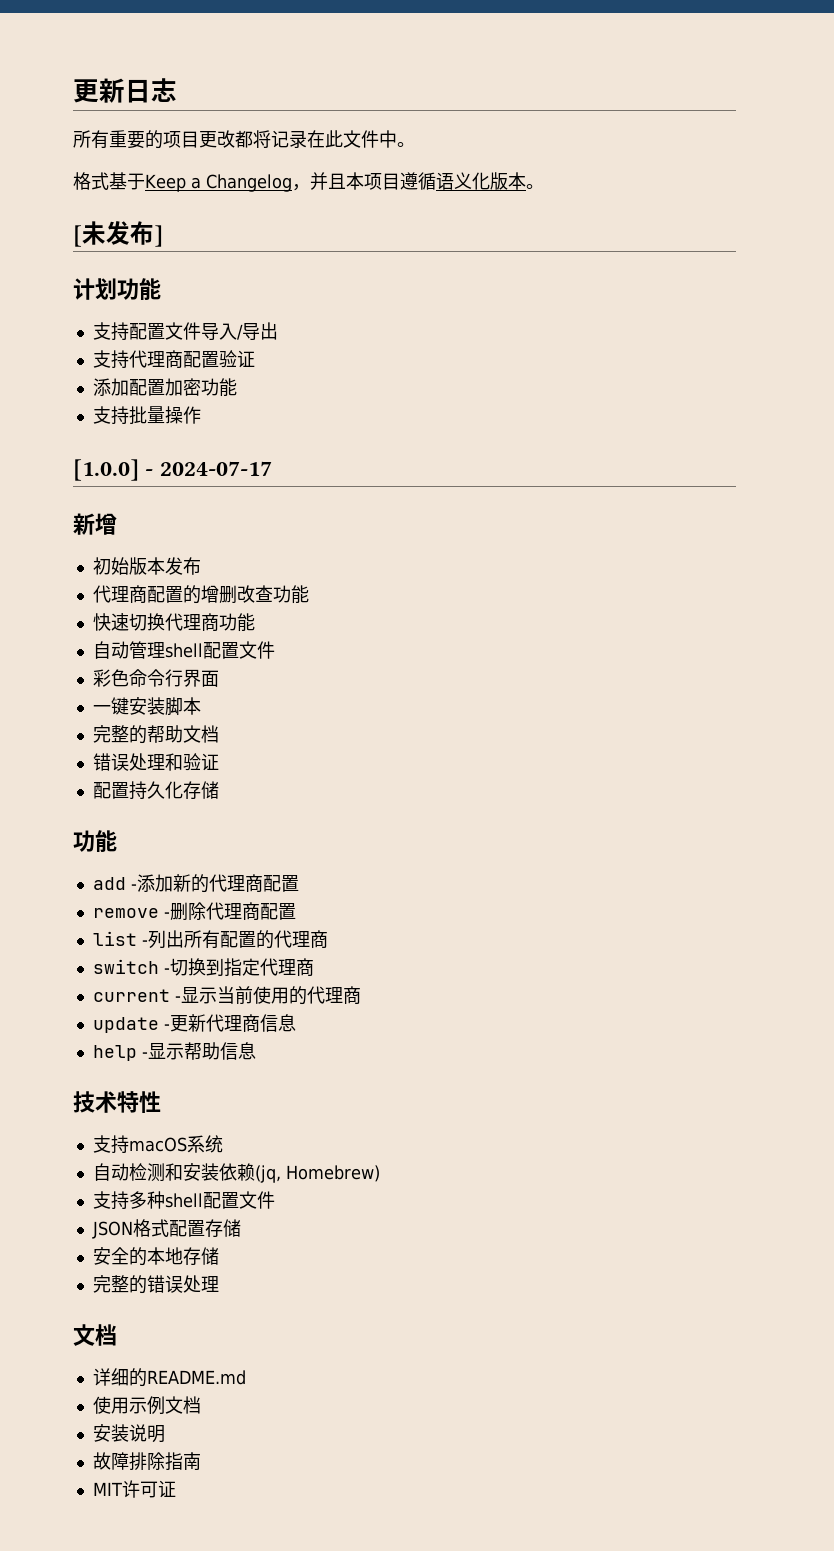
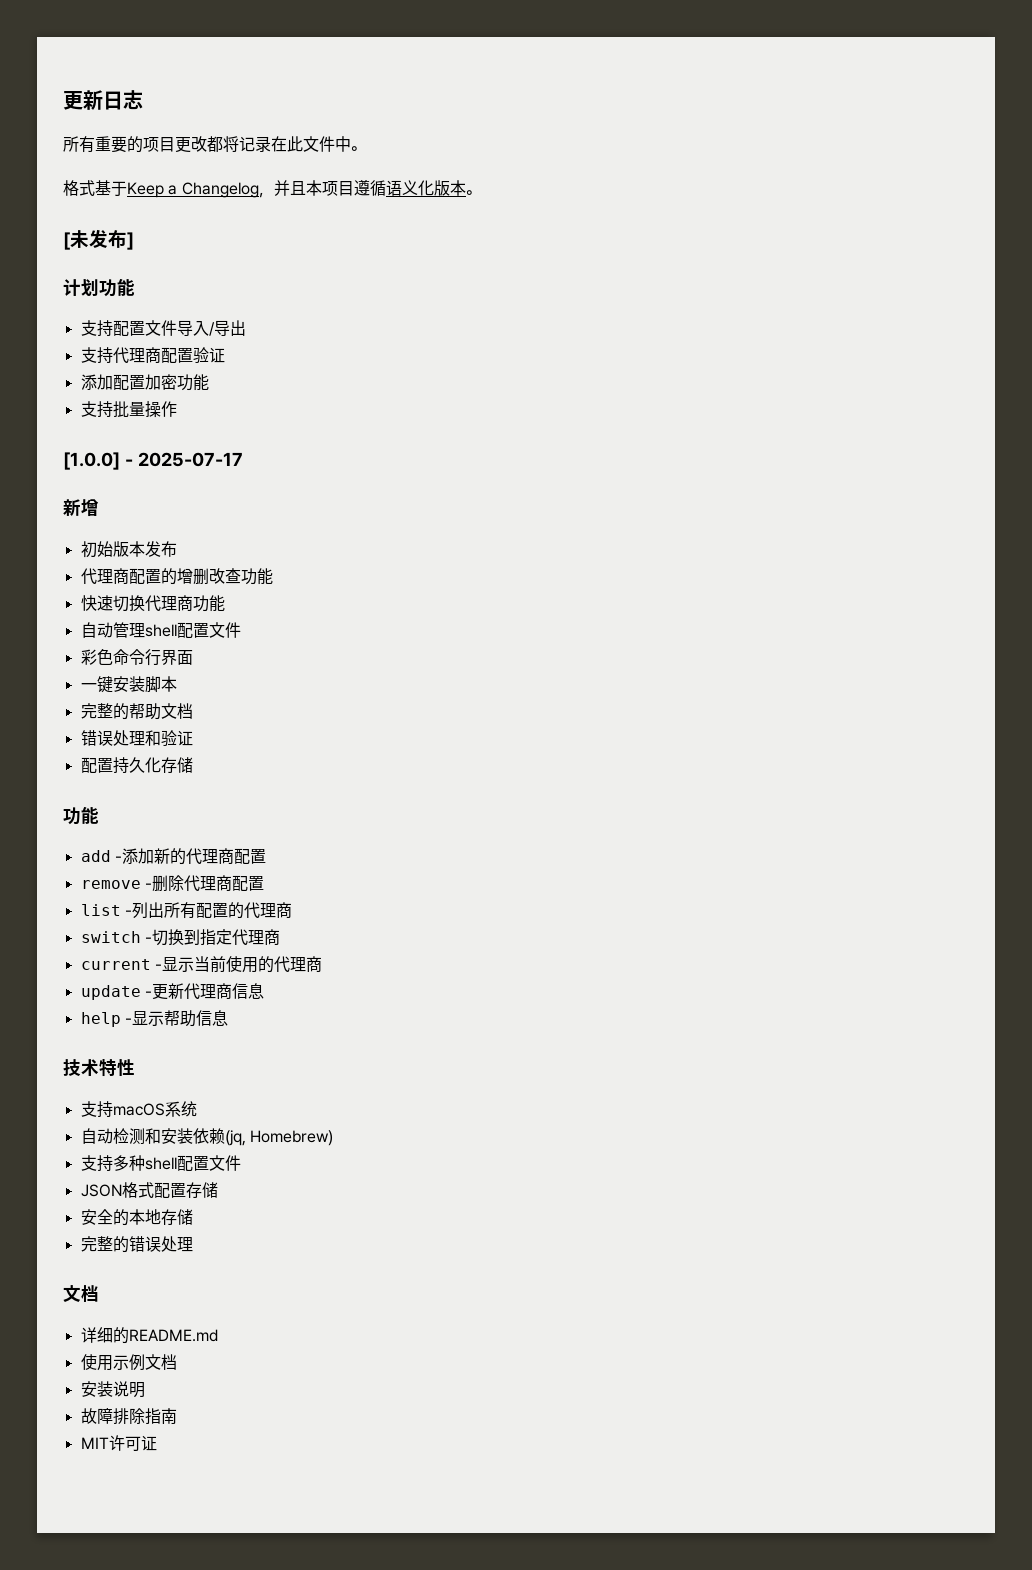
- [1.0.0] - 2024-07-17
+ [1.0.0] - 2025-07-17

